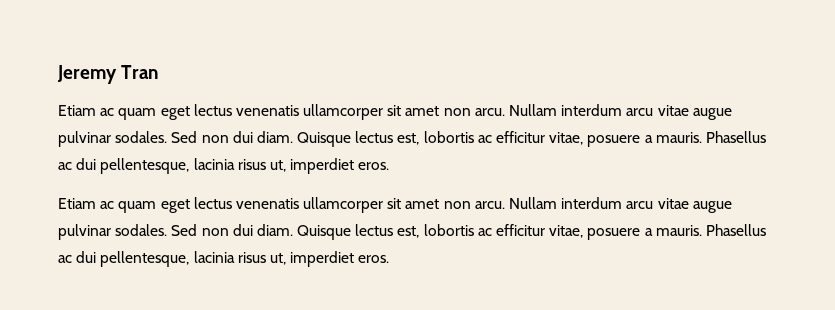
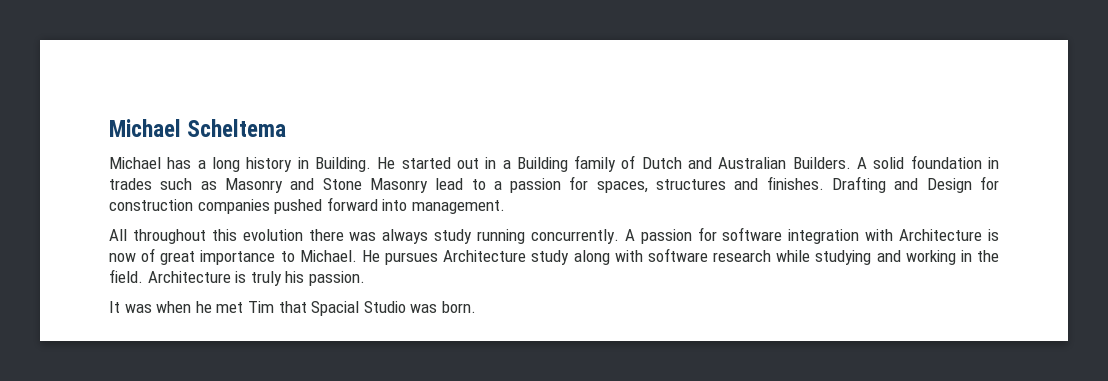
- Jeremy Tran
- Etiam ac quam eget lectus venenatis ullamcorper sit amet non arcu. Nullam interdum arcu vitae augue pulvinar sodales. Sed non dui diam. Quisque lectus est, lobortis ac efficitur vitae, posuere a mauris. Phasellus ac dui pellentesque, lacinia risus ut, imperdiet eros.
- Etiam ac quam eget lectus venenatis ullamcorper sit amet non arcu. Nullam interdum arcu vitae augue pulvinar sodales. Sed non dui diam. Quisque lectus est, lobortis ac efficitur vitae, posuere a mauris. Phasellus ac dui pellentesque, lacinia risus ut, imperdiet eros.
+ Michael Scheltema
+ Michael has a long history in Building. He started out in a Building family of Dutch and Australian Builders. A solid foundation in trades such as Masonry and Stone Masonry lead to a passion for spaces, structures and finishes. Drafting and Design for construction companies pushed forward into management.
+ All throughout this evolution there was always study running concurrently. A passion for software integration with Architecture is now of great importance to Michael. He pursues Architecture study along with software research while studying and working in the field. Architecture is truly his passion.
+ It was when he met Tim that Spacial Studio was born.

